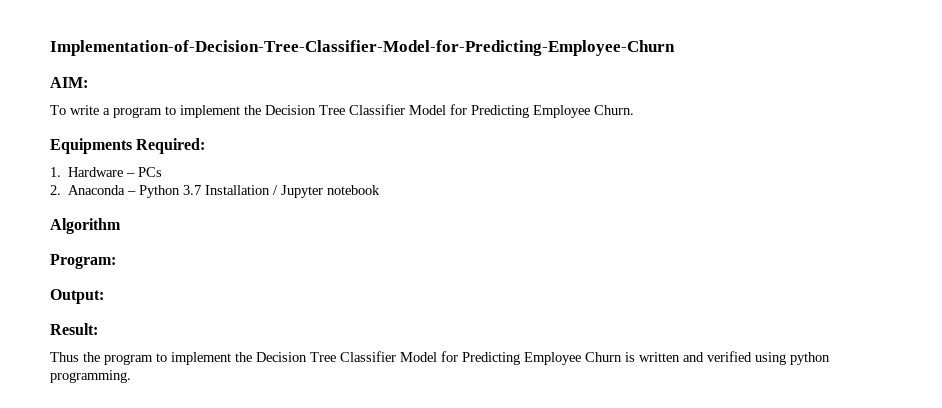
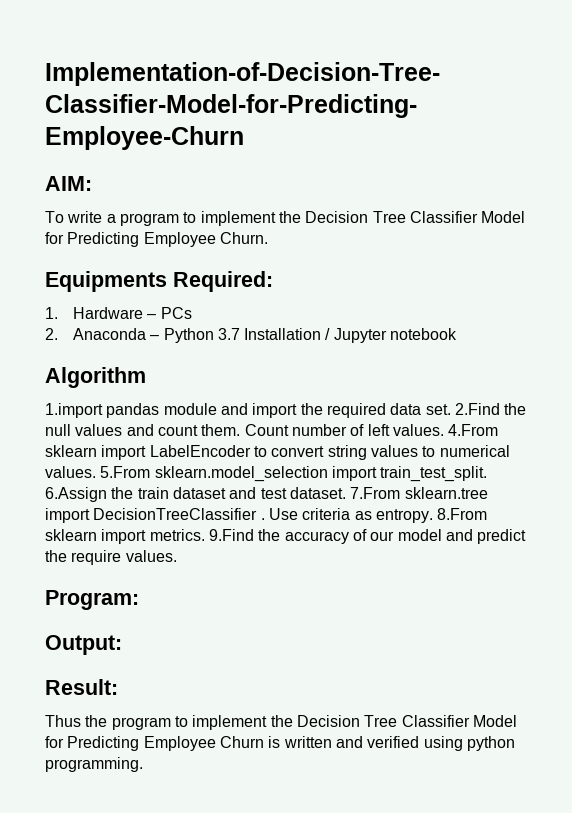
+ 1.import pandas module and import the required data set. 2.Find the null values and count them. Count number of left values. 4.From sklearn import LabelEncoder to convert string values to numerical values. 5.From sklearn.model_selection import train_test_split. 6.Assign the train dataset and test dataset. 7.From sklearn.tree import DecisionTreeClassifier . Use criteria as entropy. 8.From sklearn import metrics. 9.Find the accuracy of our model and predict the require values.

